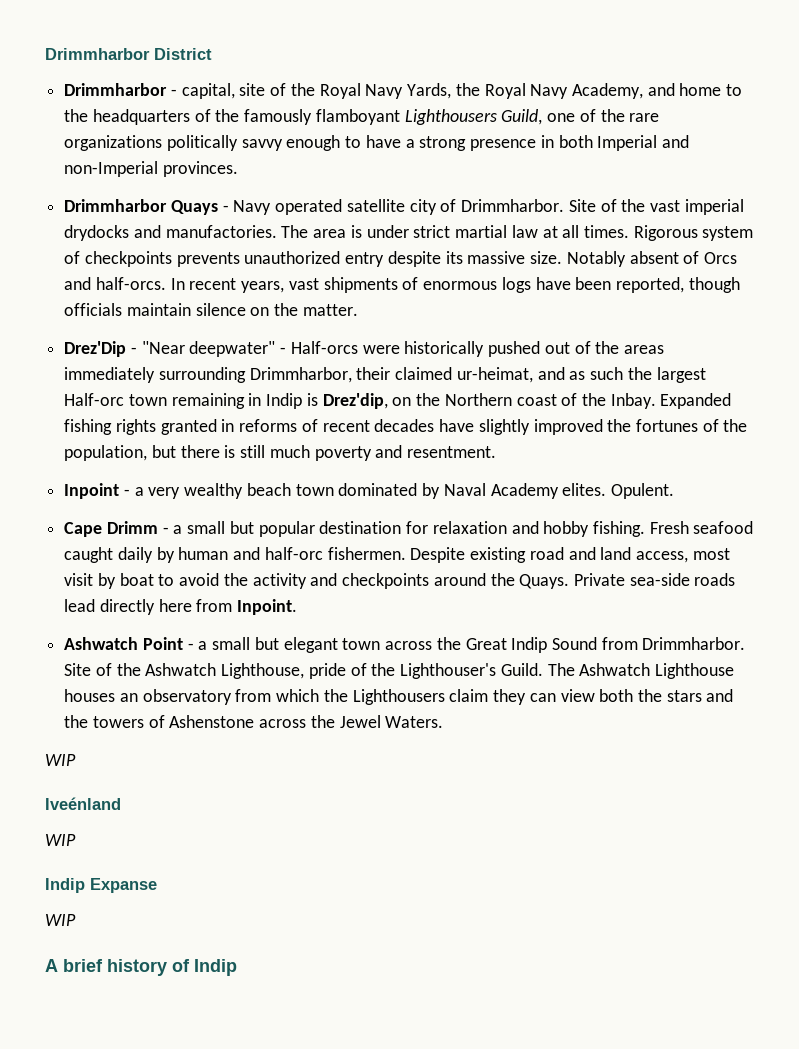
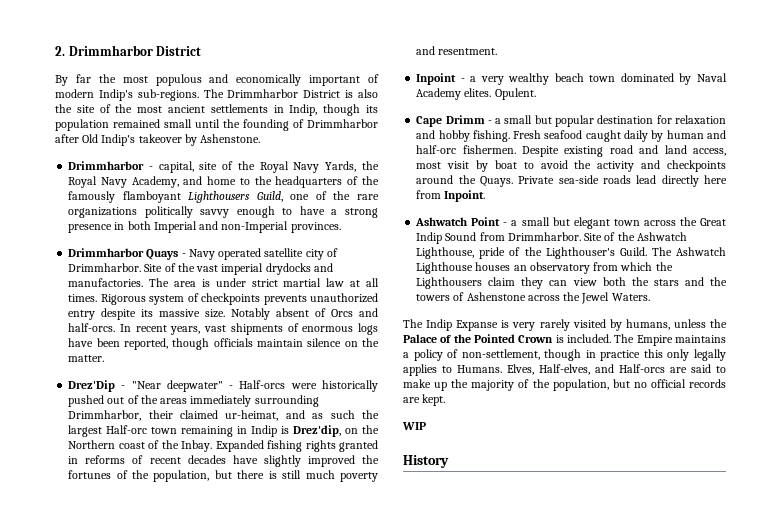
- Drimmharbor District
+ 2. Drimmharbor District
+ By far the most populous and economically important of modern Indip's sub-regions. The Drimmharbor District is also the site of the most ancient settlements in Indip, though its population remained small until the founding of Drimmharbor after Old Indip's takeover by Ashenstone.
  The Ashwatch Lighthouse houses an observatory from which the Lighthousers claim they can view both the stars and the towers of Ashenstone across the Jewel Waters.
+ The Indip Expanse is very rarely visited by humans, unless the Palace of the Pointed Crown is included. The Empire maintains a policy of non-settlement, though in practice this only legally applies to Humans. Elves, Half-elves, and Half-orcs are said to make up the majority of the population, but no official records are kept.
  WIP
- Iveénland
- WIP
- Indip Expanse
- WIP
- A brief history of Indip
+ History

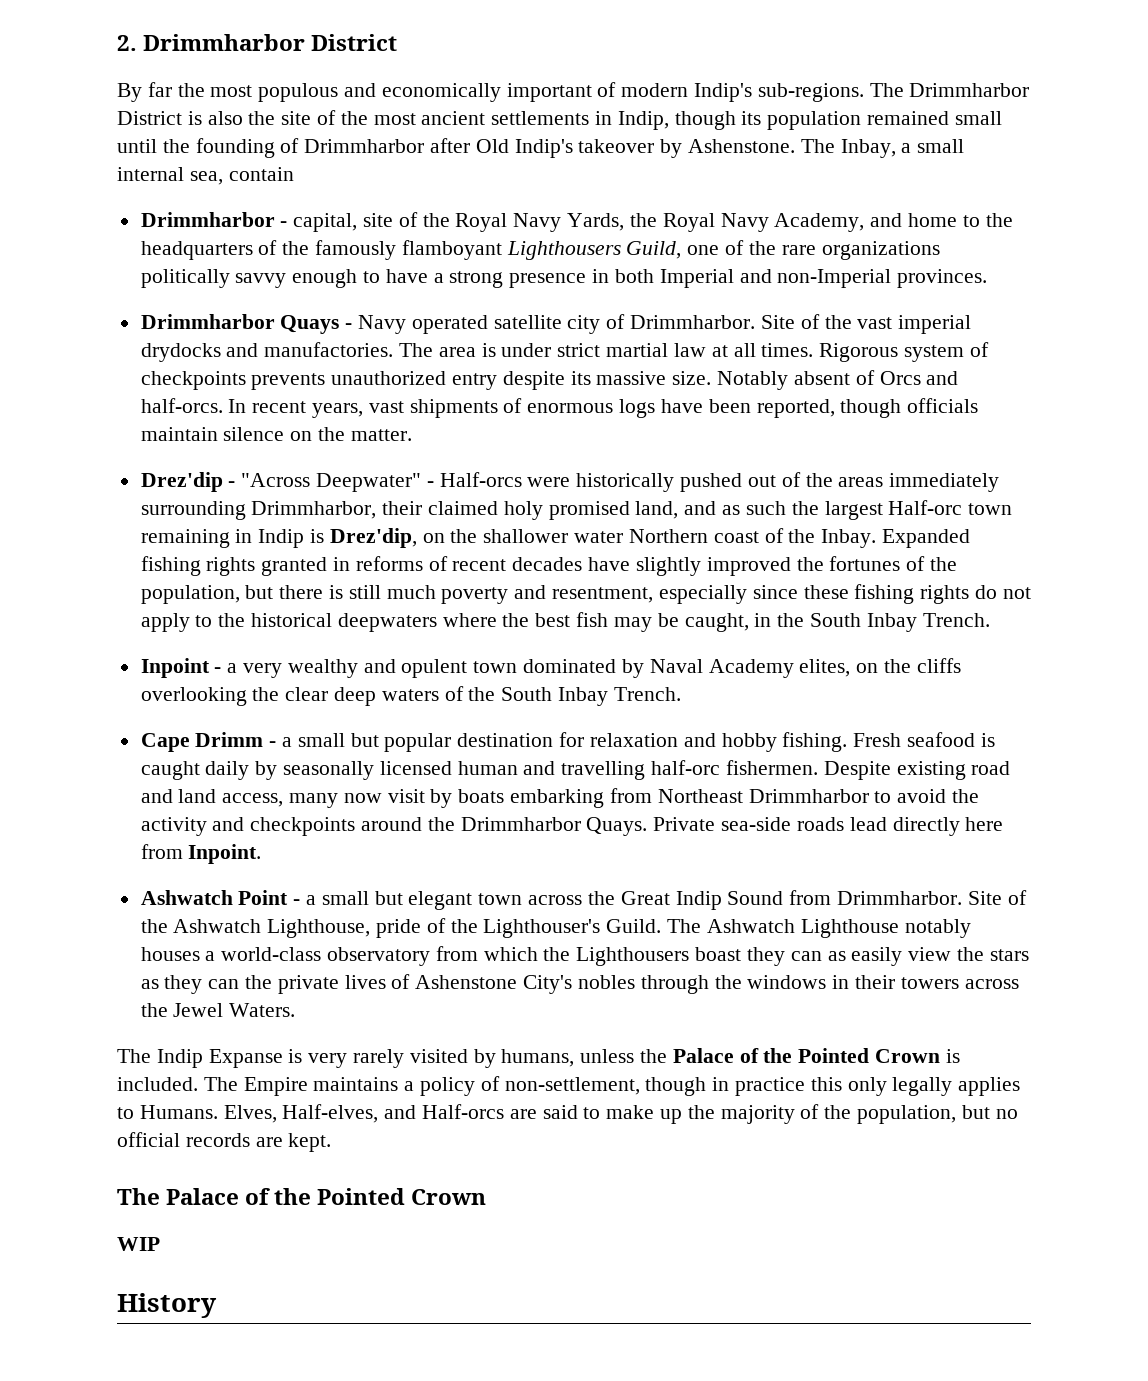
+ The Inbay, a small internal sea, contain
- Drez'Dip - "Near deepwater" - Half-orcs were historically pushed out of the areas immediately surrounding Drimmharbor, their claimed ur-heimat, and as such the largest Half-orc town remaining in Indip is Drez'dip, on the Northern coast of the Inbay.
+ Drez'dip - "Across Deepwater" - Half-orcs were historically pushed out of the areas immediately surrounding Drimmharbor, their claimed holy promised land, and as such the largest Half-orc town remaining in Indip is Drez'dip, on the shallower water Northern coast of the Inbay.
- Expanded fishing rights granted in reforms of recent decades have slightly improved the fortunes of the population, but there is still much poverty and resentment.
+ Expanded fishing rights granted in reforms of recent decades have slightly improved the fortunes of the population, but there is still much poverty and resentment, especially since these fishing rights do not apply to the historical deepwaters where the best fish may be caught, in the South Inbay Trench.
- Inpoint - a very wealthy beach town dominated by Naval Academy elites. Opulent.
+ Inpoint - a very wealthy and opulent town dominated by Naval Academy elites, on the cliffs overlooking the clear deep waters of the South Inbay Trench.
- Fresh seafood caught daily by human and half-orc fishermen.
+ Fresh seafood is caught daily by seasonally licensed human and travelling half-orc fishermen.
- Despite existing road and land access, most visit by boat to avoid the activity and checkpoints around the Quays.
+ Despite existing road and land access, many now visit by boats embarking from Northeast Drimmharbor to avoid the activity and checkpoints around the Drimmharbor Quays.
- The Ashwatch Lighthouse houses an observatory from which the Lighthousers claim they can view both the stars and the towers of Ashenstone across the Jewel Waters.
+ The Ashwatch Lighthouse notably houses a world-class observatory from which the Lighthousers boast they can as easily view the stars as they can the private lives of Ashenstone City's nobles through the windows in their towers across the Jewel Waters.
+ The Palace of the Pointed Crown

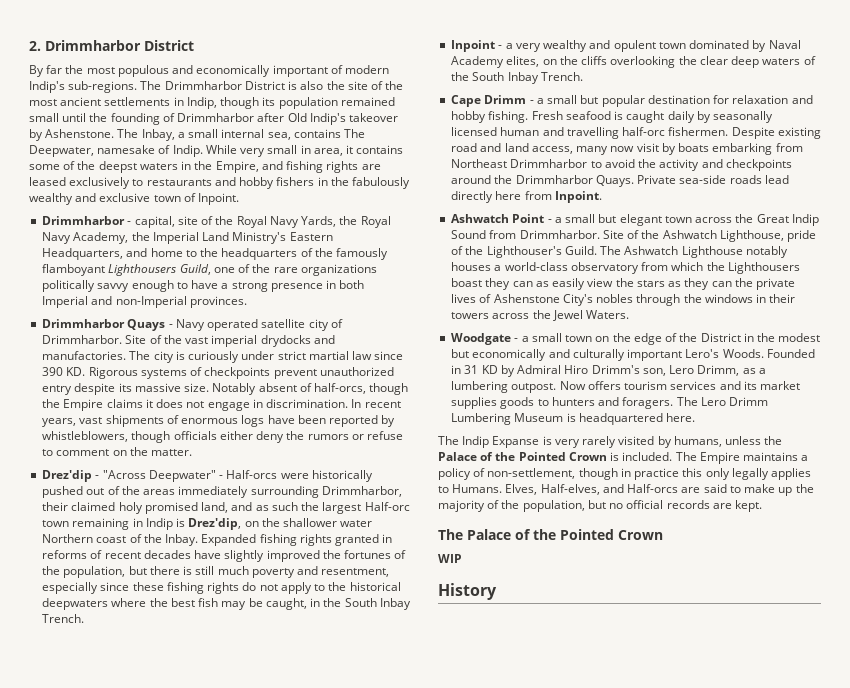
- The Inbay, a small internal sea, contain
+ The Inbay, a small internal sea, contains The Deepwater, namesake of Indip. While very small in area, it contains some of the deepst waters in the Empire, and fishing rights are leased exclusively to restaurants and hobby fishers in the fabulously wealthy and exclusive town of Inpoint.
- Drimmharbor - capital, site of the Royal Navy Yards, the Royal Navy Academy, and home to the headquarters of the famously flamboyant Lighthousers Guild, one of the rare organizations politically savvy enough to have a strong presence in both Imperial and non-Imperial provinces.
+ Drimmharbor - capital, site of the Royal Navy Yards, the Royal Navy Academy, the Imperial Land Ministry's Eastern Headquarters, and home to the headquarters of the famously flamboyant Lighthousers Guild, one of the rare organizations politically savvy enough to have a strong presence in both Imperial and non-Imperial provinces.
- The area is under strict martial law at all times. Rigorous system of checkpoints prevents unauthorized entry despite its massive size.
+ The city is curiously under strict martial law since 390 KD. Rigorous systems of checkpoints prevent unauthorized entry despite its massive size.
- Notably absent of Orcs and half-orcs.
+ Notably absent of half-orcs, though the Empire claims it does not engage in discrimination.
- In recent years, vast shipments of enormous logs have been reported, though officials maintain silence on the matter.
+ In recent years, vast shipments of enormous logs have been reported by whistleblowers, though officials either deny the rumors or refuse to comment on the matter.
+ Woodgate - a small town on the edge of the District in the modest but economically and culturally important Lero's Woods. Founded in 31 KD by Admiral Hiro Drimm's son, Lero Drimm, as a lumbering outpost. Now offers tourism services and its market supplies goods to hunters and foragers. The Lero Drimm Lumbering Museum is headquartered here.

